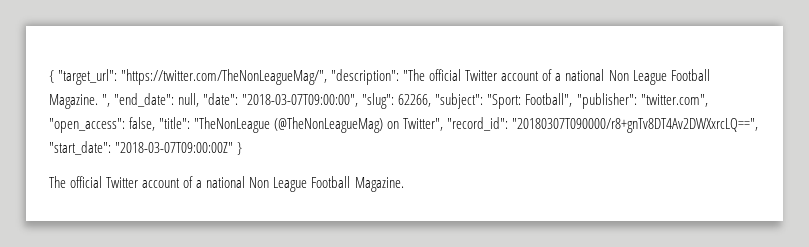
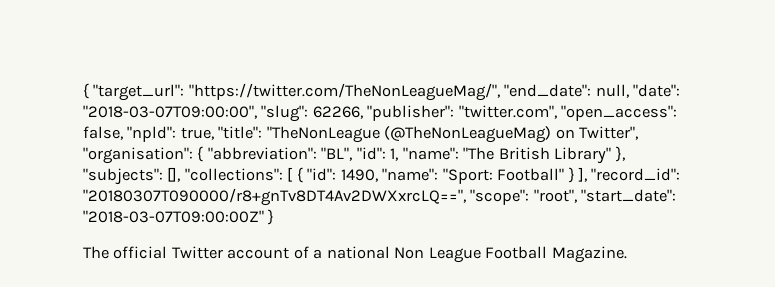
- { "target_url": "https://twitter.com/TheNonLeagueMag/", "description": "The official Twitter account of a national Non League Football Magazine. ", "end_date": null, "date": "2018-03-07T09:00:00", "slug": 62266, "subject": "Sport: Football", "publisher": "twitter.com", "open_access": false, "title": "TheNonLeague (@TheNonLeagueMag) on Twitter", "record_id": "20180307T090000/r8+gnTv8DT4Av2DWXxrcLQ==", "start_date": "2018-03-07T09:00:00Z" }
+ { "target_url": "https://twitter.com/TheNonLeagueMag/", "end_date": null, "date": "2018-03-07T09:00:00", "slug": 62266, "publisher": "twitter.com", "open_access": false, "npld": true, "title": "TheNonLeague (@TheNonLeagueMag) on Twitter", "organisation": { "abbreviation": "BL", "id": 1, "name": "The British Library" }, "subjects": [], "collections": [ { "id": 1490, "name": "Sport: Football" } ], "record_id": "20180307T090000/r8+gnTv8DT4Av2DWXxrcLQ==", "scope": "root", "start_date": "2018-03-07T09:00:00Z" }

